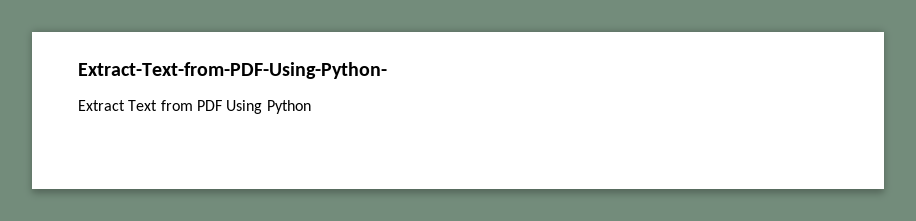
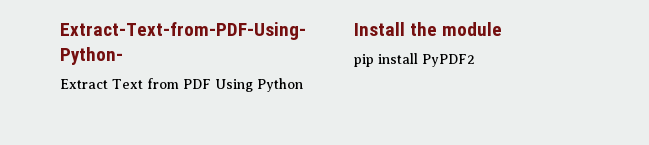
+ Install the module
+ pip install PyPDF2

